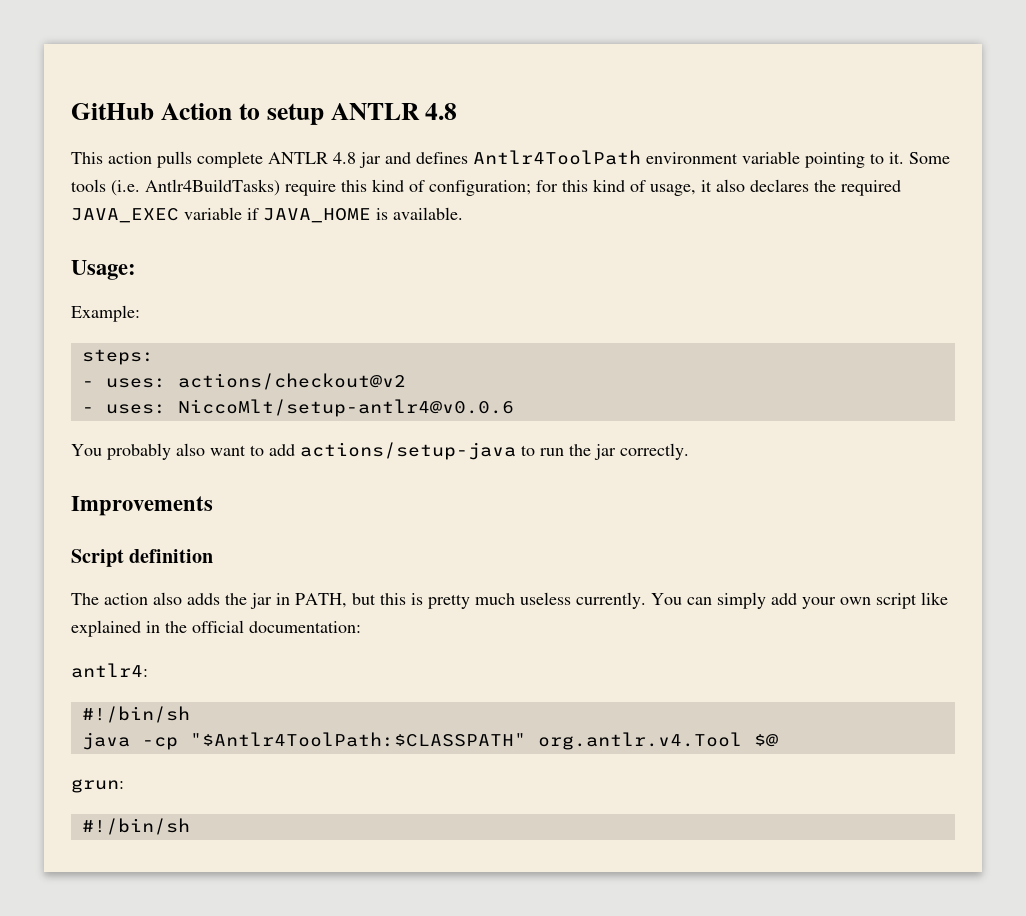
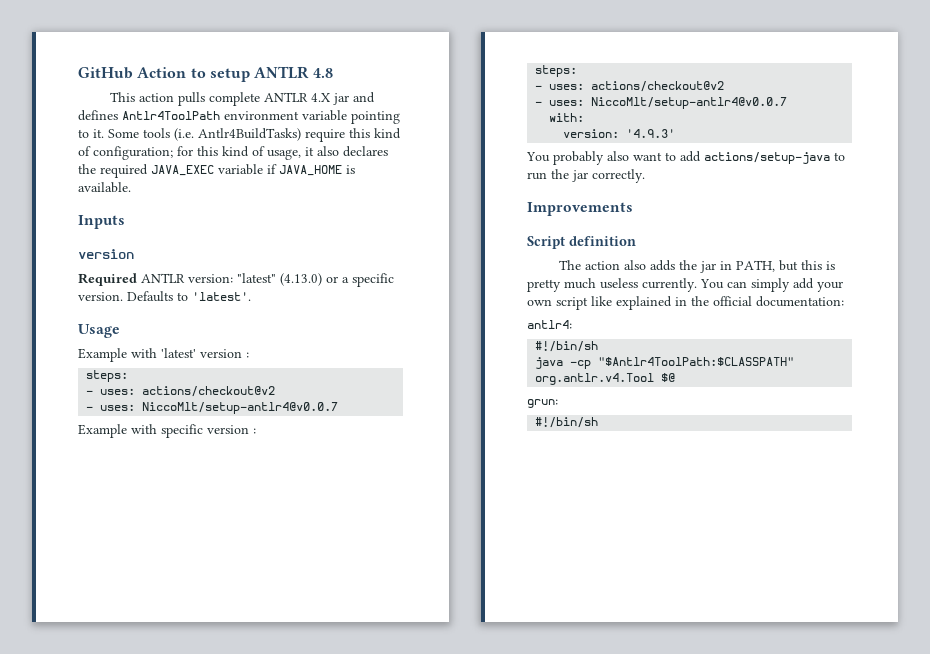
- This action pulls complete ANTLR 4.8 jar and defines Antlr4ToolPath environment variable pointing to it.
+ This action pulls complete ANTLR 4.X jar and defines Antlr4ToolPath environment variable pointing to it.
- Usage:
- Example:
+ Inputs
+ version
+ Required ANTLR version: "latest" (4.13.0) or a specific version. Defaults to 'latest'.
+ Usage
+ Example with 'latest' version :
  steps:
  - uses: actions/checkout@v2
- - uses: NiccoMlt/setup-antlr4@v0.0.6
+ - uses: NiccoMlt/setup-antlr4@v0.0.7
+ Example with specific version :
+ steps:
+ - uses: actions/checkout@v2
+ - uses: NiccoMlt/setup-antlr4@v0.0.7
+ with:
+ version: '4.9.3'

